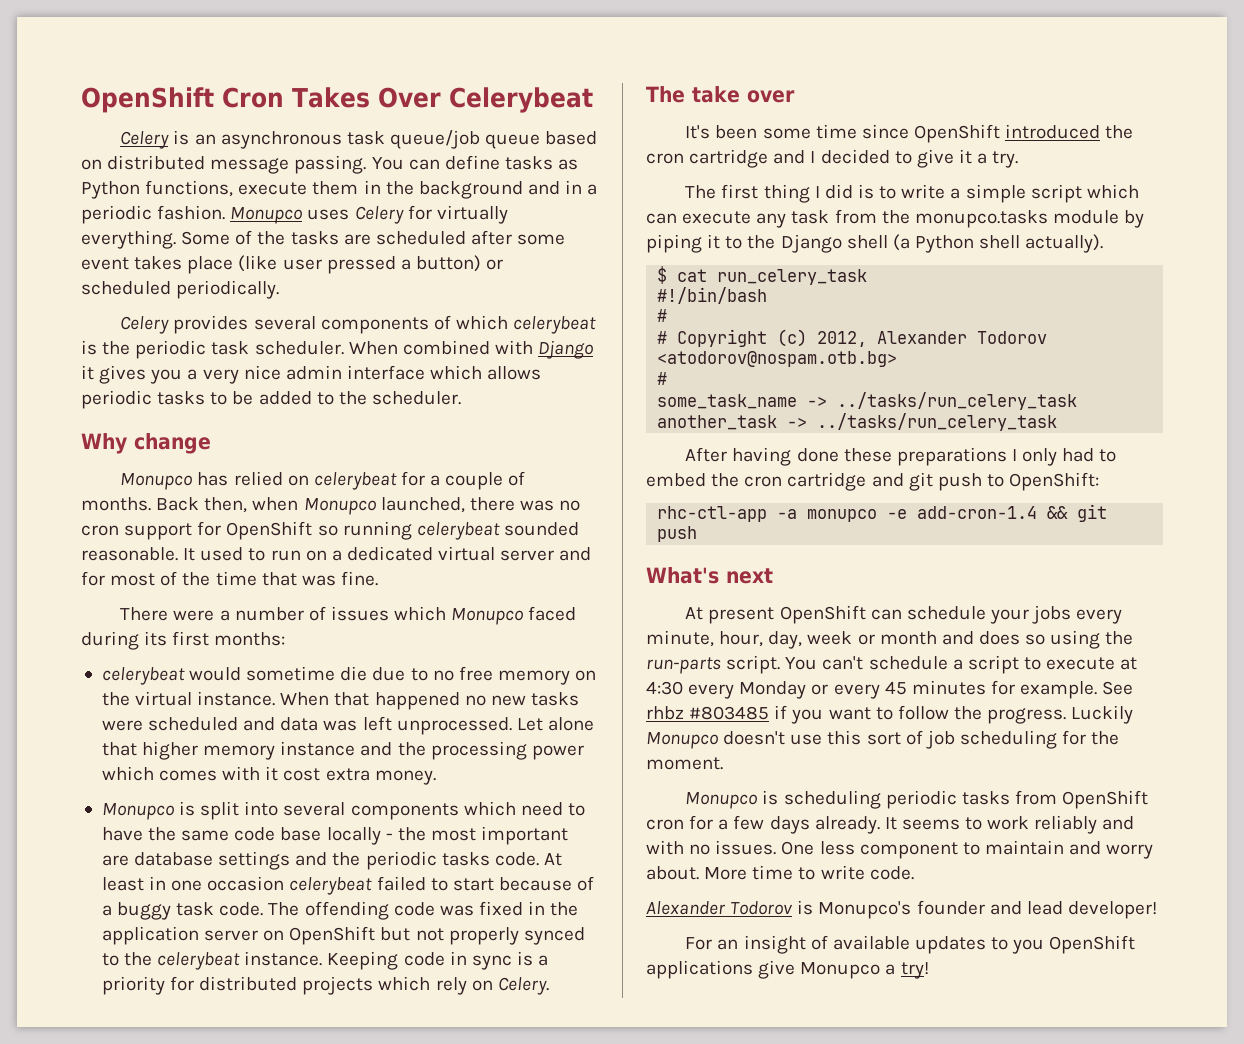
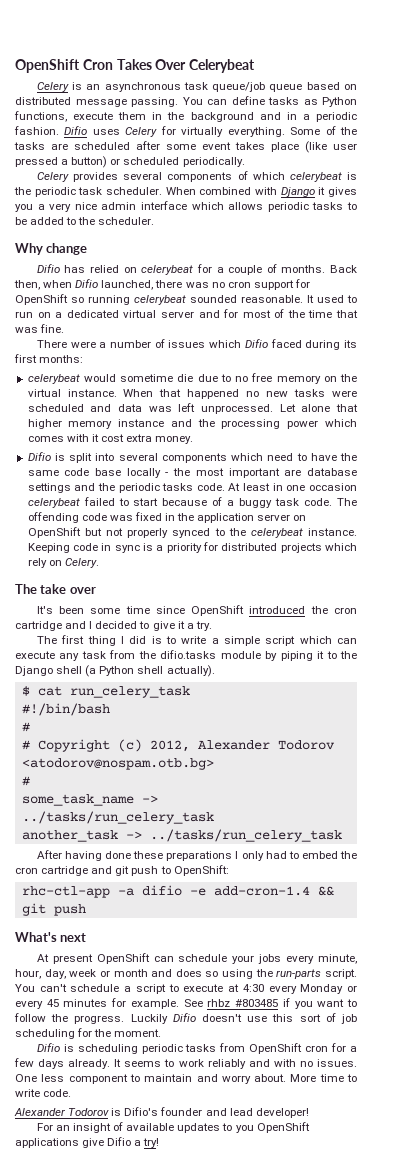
- Monupco uses Celery for virtually everything.
+ Difio uses Celery for virtually everything.
- Monupco has relied on celerybeat for a couple of months.
+ Difio has relied on celerybeat for a couple of months.
- Back then, when Monupco launched, there was no cron support for OpenShift so running celerybeat sounded reasonable.
+ Back then, when Difio launched, there was no cron support for OpenShift so running celerybeat sounded reasonable.
- There were a number of issues which Monupco faced during its first months:
+ There were a number of issues which Difio faced during its first months:
- Monupco is split into several components which need to have the same code base locally - the most important are database settings and the periodic tasks code.
+ Difio is split into several components which need to have the same code base locally - the most important are database settings and the periodic tasks code.
- The first thing I did is to write a simple script which can execute any task from the monupco.tasks module by piping it to the Django shell (a Python shell actually).
+ The first thing I did is to write a simple script which can execute any task from the difio.tasks module by piping it to the Django shell (a Python shell actually).
- rhc-ctl-app -a monupco -e add-cron-1.4 && git push
+ rhc-ctl-app -a difio -e add-cron-1.4 && git push
- Luckily Monupco doesn't use this sort of job scheduling for the moment.
+ Luckily Difio doesn't use this sort of job scheduling for the moment.
- Monupco is scheduling periodic tasks from OpenShift cron for a few days already.
+ Difio is scheduling periodic tasks from OpenShift cron for a few days already.
- Alexander Todorov is Monupco's founder and lead developer!
+ Alexander Todorov is Difio's founder and lead developer!
- For an insight of available updates to you OpenShift applications give Monupco a try!
+ For an insight of available updates to you OpenShift applications give Difio a try!

